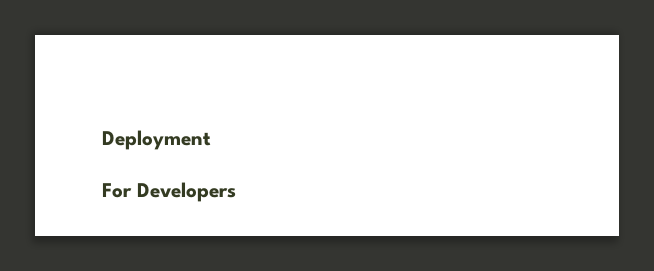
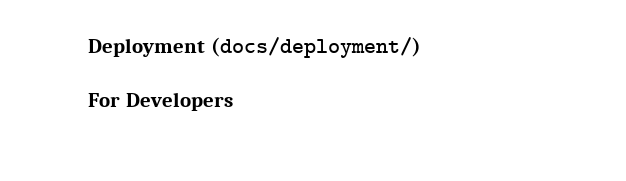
- Deployment
+ Deployment (docs/deployment/)

